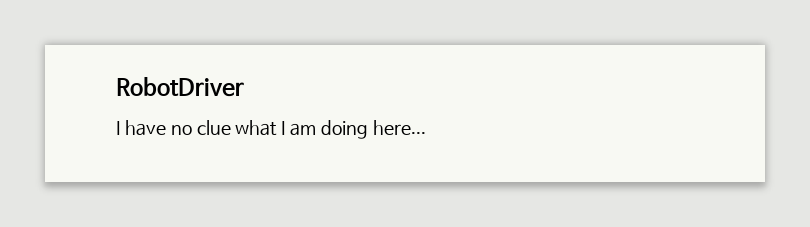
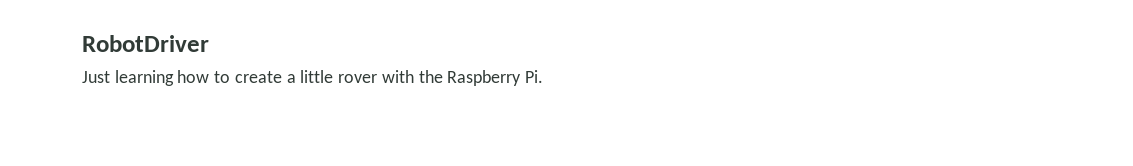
- I have no clue what I am doing here...
+ Just learning how to create a little rover with the Raspberry Pi.

